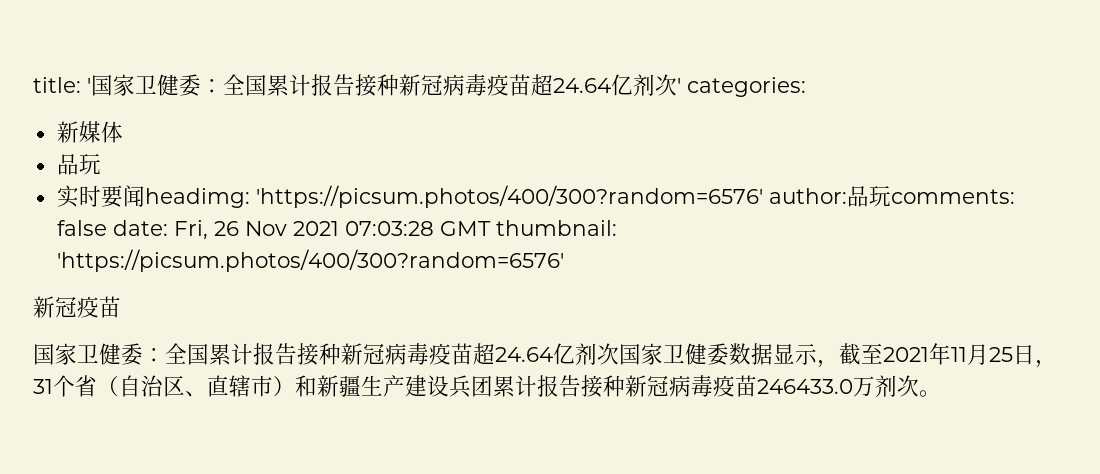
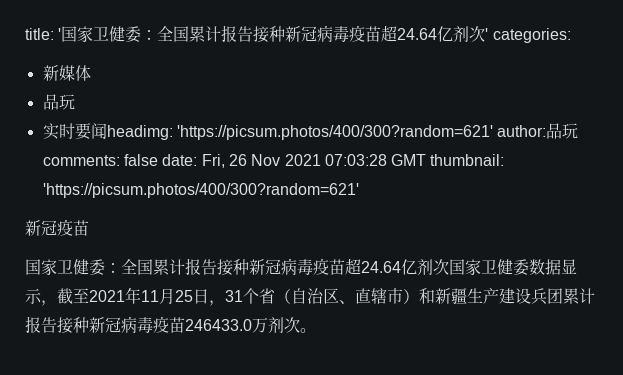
- 实时要闻headimg: 'https://picsum.photos/400/300?random=6576' author:品玩comments: false date: Fri, 26 Nov 2021 07:03:28 GMT thumbnail: 'https://picsum.photos/400/300?random=6576'
+ 实时要闻headimg: 'https://picsum.photos/400/300?random=621' author:品玩comments: false date: Fri, 26 Nov 2021 07:03:28 GMT thumbnail: 'https://picsum.photos/400/300?random=621'

